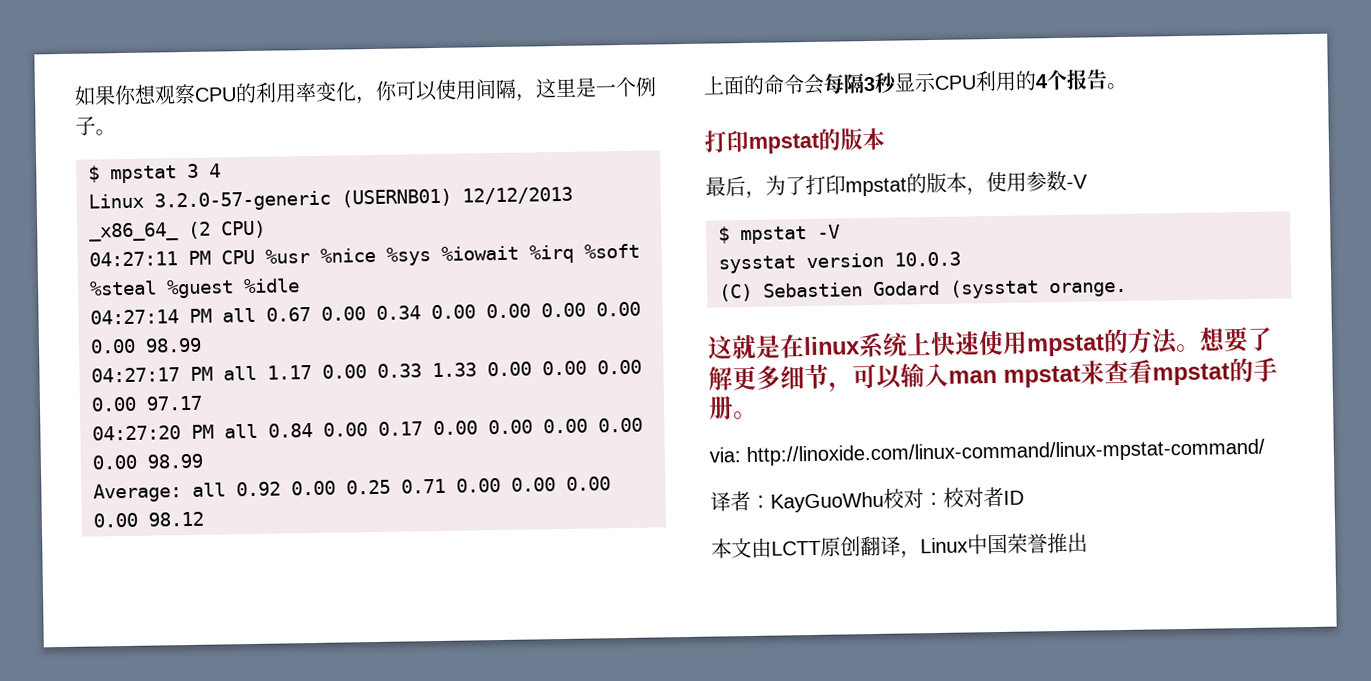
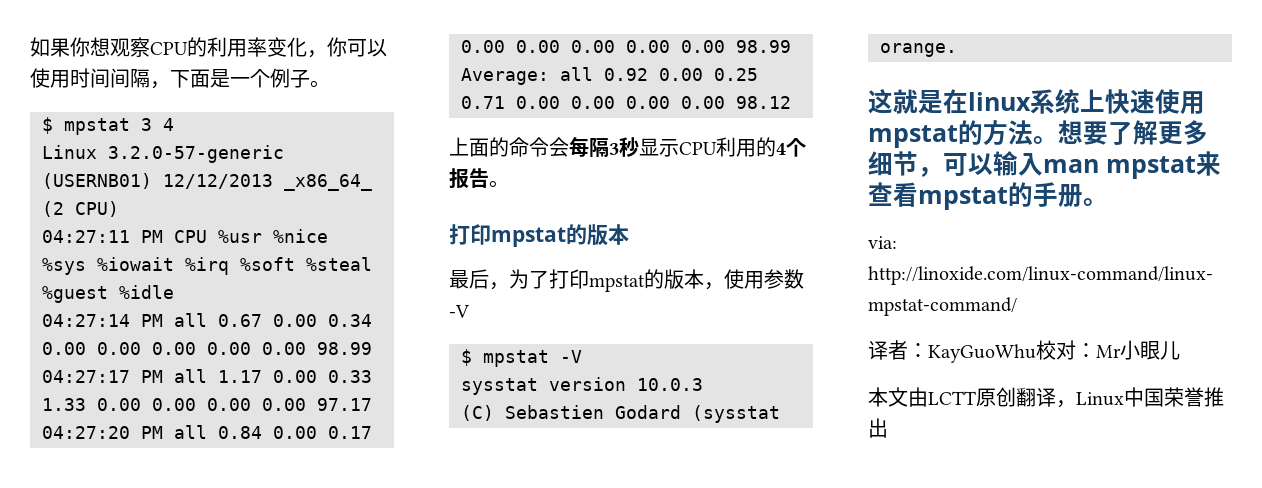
- 如果你想观察CPU的利用率变化，你可以使用间隔，这里是一个例子。
+ 如果你想观察CPU的利用率变化，你可以使用时间间隔，下面是一个例子。
- 译者：KayGuoWhu校对：校对者ID
+ 译者：KayGuoWhu校对：Mr小眼儿

